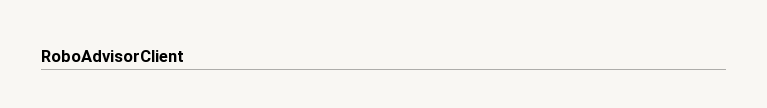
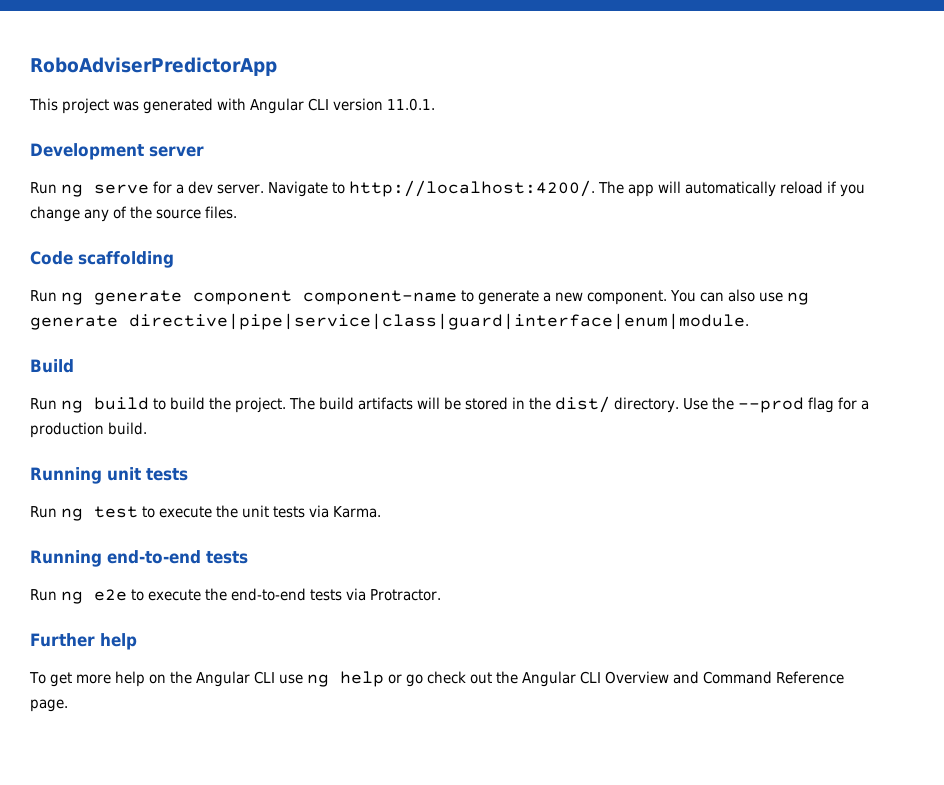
- RoboAdvisorClient
+ RoboAdviserPredictorApp
+ This project was generated with Angular CLI version 11.0.1.
+ Development server
+ Run ng serve for a dev server. Navigate to http://localhost:4200/. The app will automatically reload if you change any of the source files.
+ Code scaffolding
+ Run ng generate component component-name to generate a new component. You can also use ng generate directive|pipe|service|class|guard|interface|enum|module.
+ Build
+ Run ng build to build the project. The build artifacts will be stored in the dist/ directory. Use the --prod flag for a production build.
+ Running unit tests
+ Run ng test to execute the unit tests via Karma.
+ Running end-to-end tests
+ Run ng e2e to execute the end-to-end tests via Protractor.
+ Further help
+ To get more help on the Angular CLI use ng help or go check out the Angular CLI Overview and Command Reference page.

